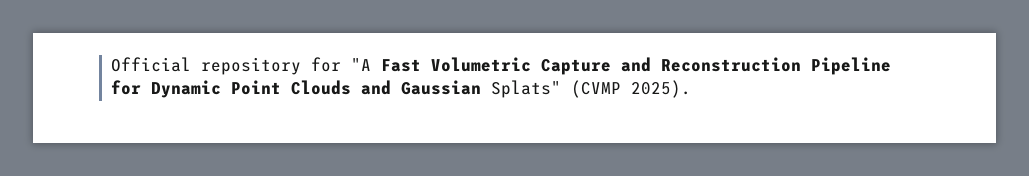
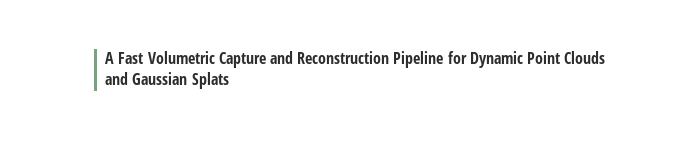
- Official repository for "A Fast Volumetric Capture and Reconstruction Pipeline for Dynamic Point Clouds and Gaussian Splats" (CVMP 2025).
+ A Fast Volumetric Capture and Reconstruction Pipeline for Dynamic Point Clouds and Gaussian Splats

